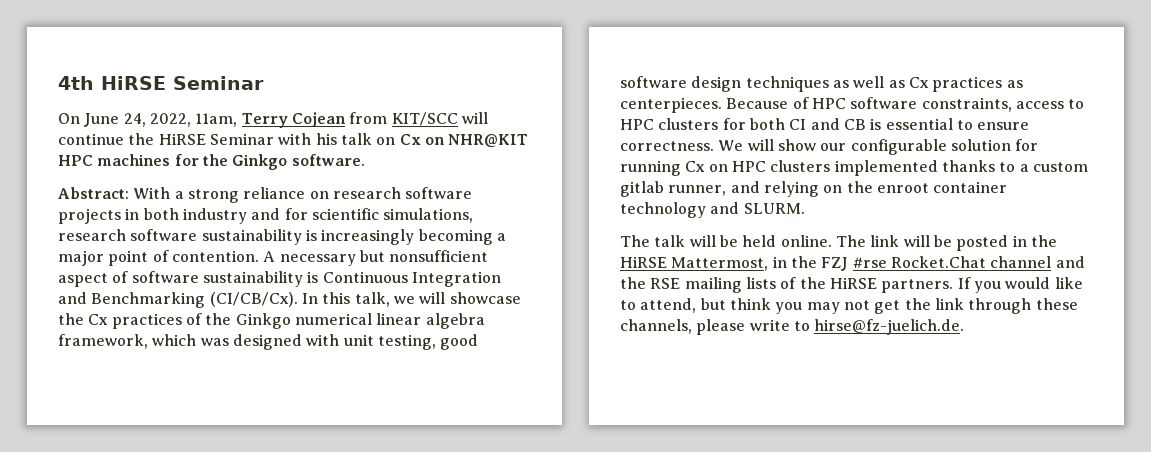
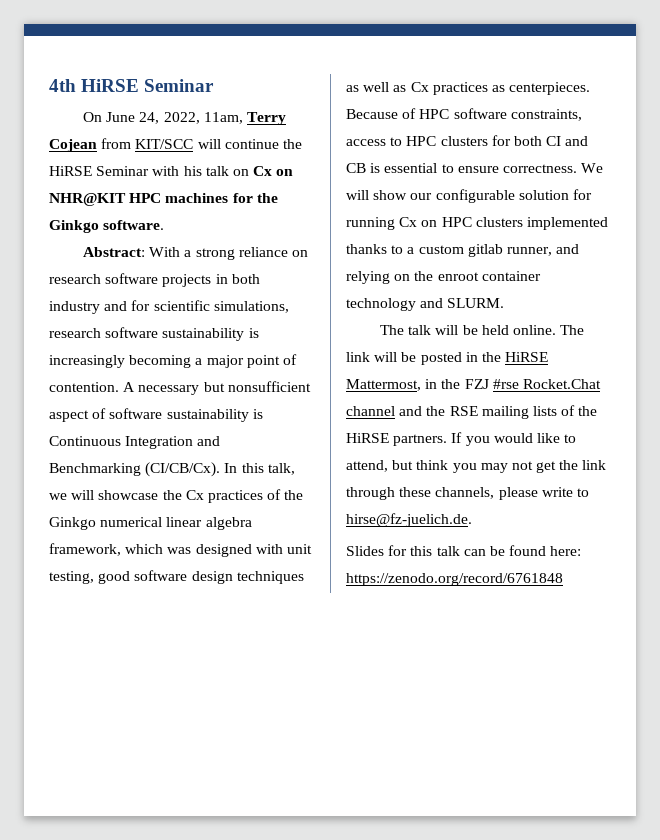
+ Slides for this talk can be found here: https://zenodo.org/record/6761848

